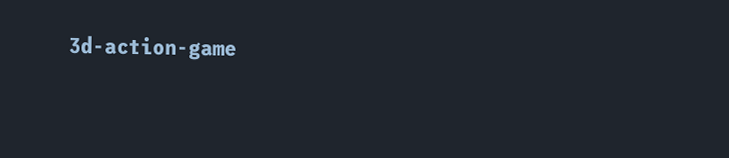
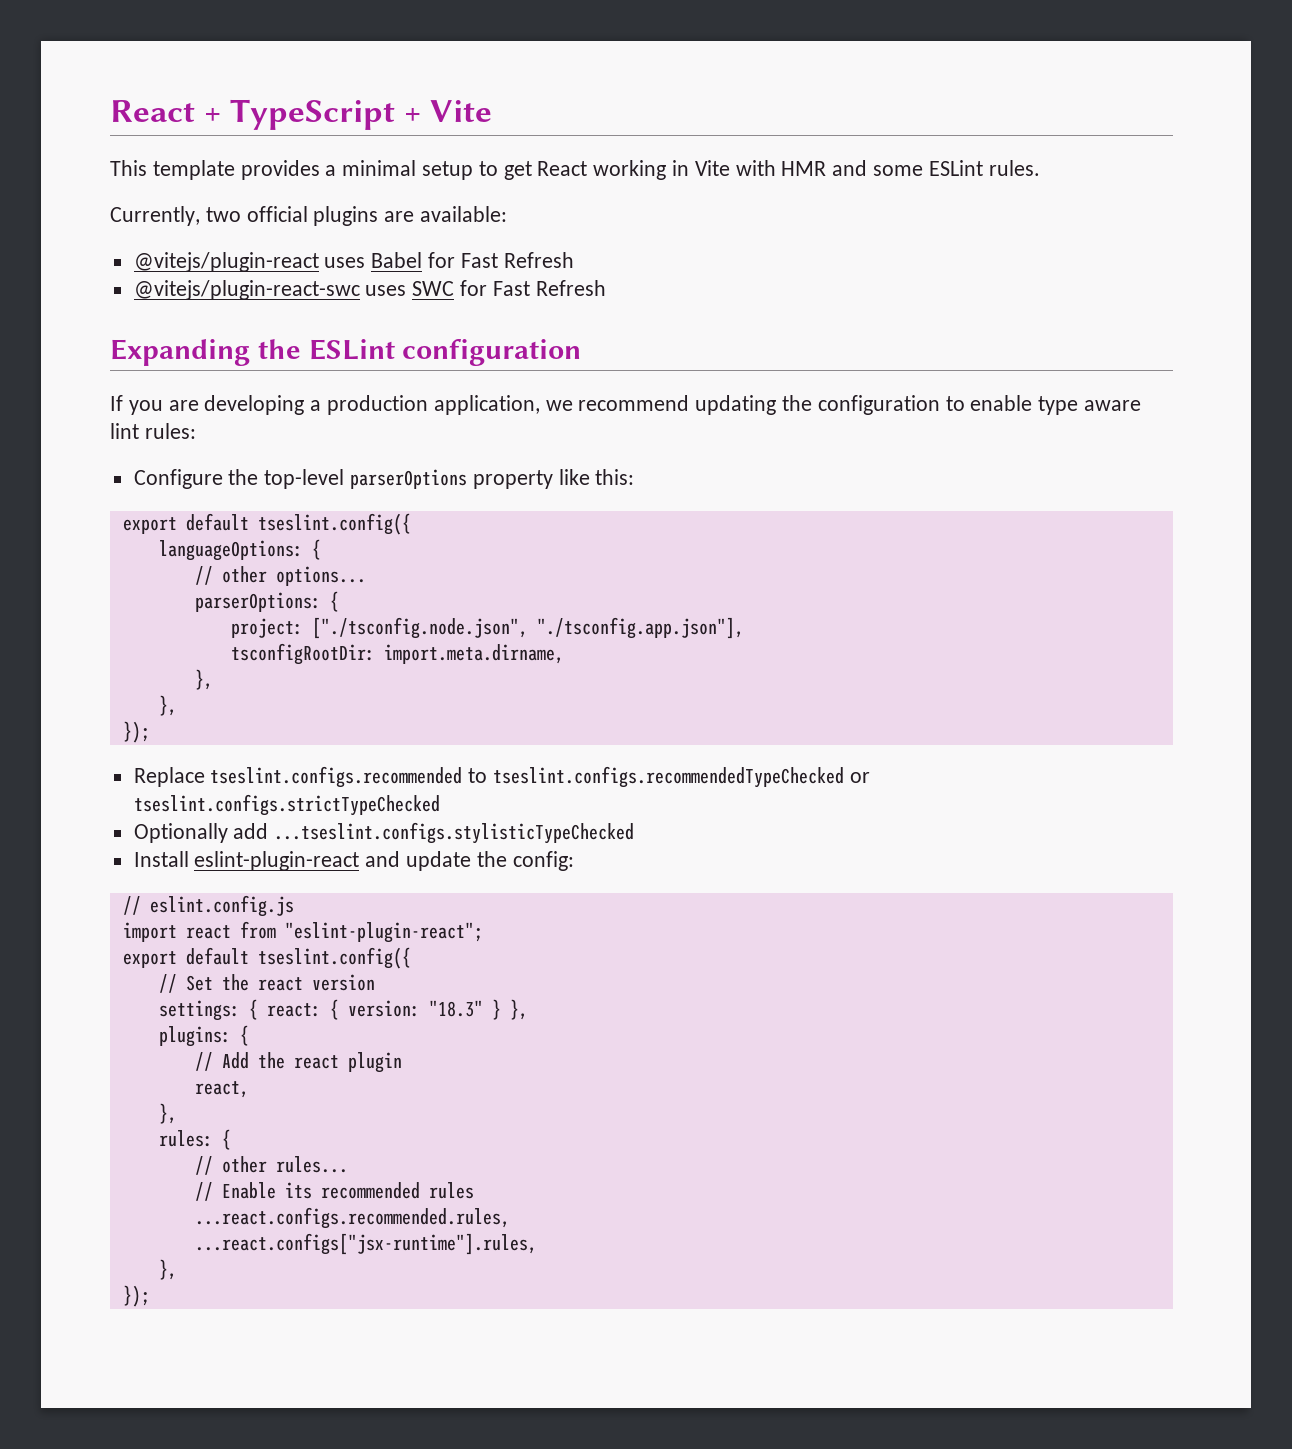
- 3d-action-game
+ React + TypeScript + Vite
+ This template provides a minimal setup to get React working in Vite with HMR and some ESLint rules.
+ Currently, two official plugins are available:
+ @vitejs/plugin-react uses Babel for Fast Refresh
+ @vitejs/plugin-react-swc uses SWC for Fast Refresh
+ Expanding the ESLint configuration
+ If you are developing a production application, we recommend updating the configuration to enable type aware lint rules:
+ Configure the top-level parserOptions property like this:
+ export default tseslint.config({
+ languageOptions: {
+ // other options...
+ parserOptions: {
+ project: ["./tsconfig.node.json", "./tsconfig.app.json"],
+ tsconfigRootDir: import.meta.dirname,
+ },
+ },
+ });
+ Replace tseslint.configs.recommended to tseslint.configs.recommendedTypeChecked or tseslint.configs.strictTypeChecked
+ Optionally add ...tseslint.configs.stylisticTypeChecked
+ Install eslint-plugin-react and update the config:
+ // eslint.config.js
+ import react from "eslint-plugin-react";
+ export default tseslint.config({
+ // Set the react version
+ settings: { react: { version: "18.3" } },
+ plugins: {
+ // Add the react plugin
+ react,
+ },
+ rules: {
+ // other rules...
+ // Enable its recommended rules
+ ...react.configs.recommended.rules,
+ ...react.configs["jsx-runtime"].rules,
+ },
+ });

